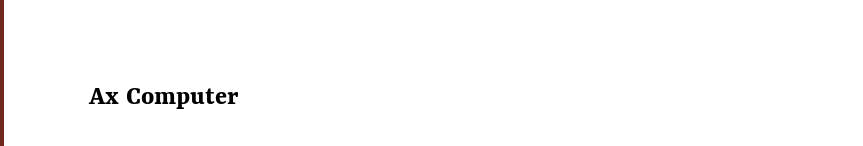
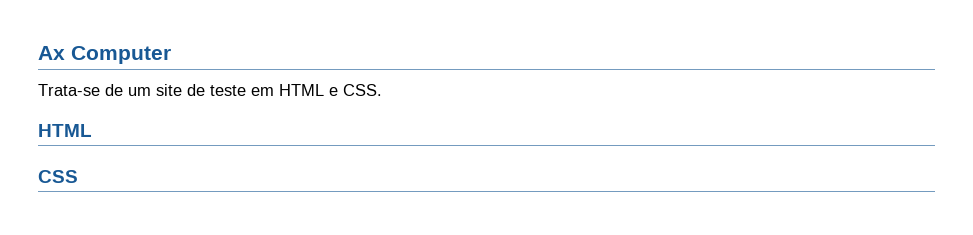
+ Trata-se de um site de teste em HTML e CSS.
+ HTML
+ CSS

